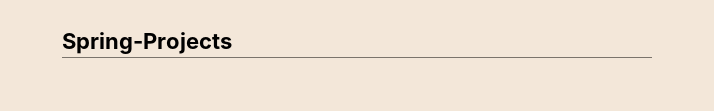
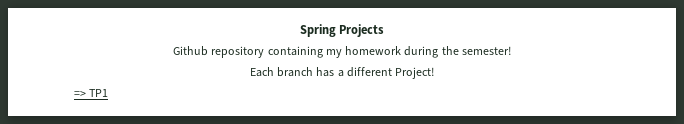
- Spring-Projects
+ Spring Projects
+ Github repository containing my homework during the semester!
+ Each branch has a different Project!
+ => TP1

